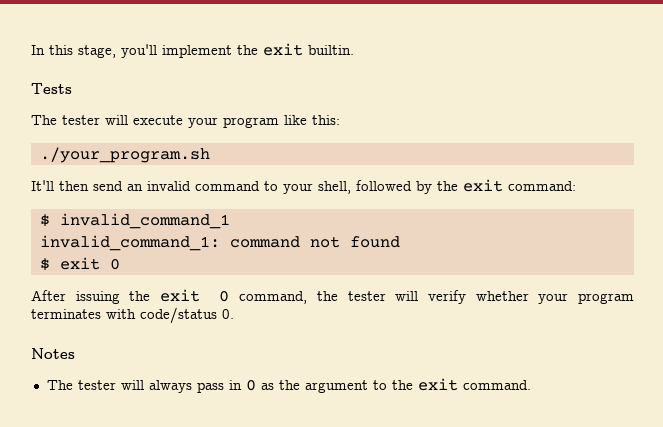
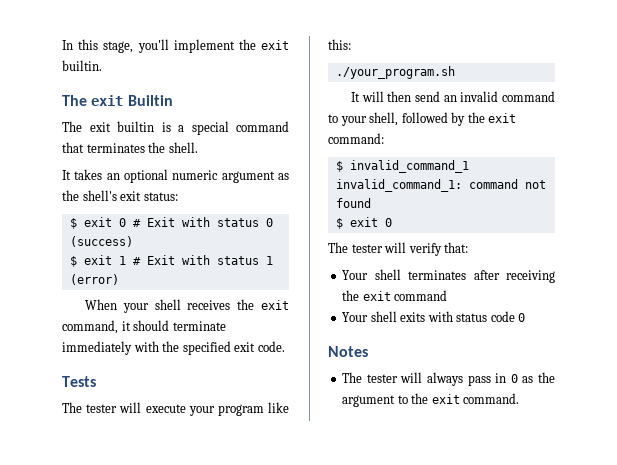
+ The exit Builtin
+ The exit builtin is a special command that terminates the shell.
+ It takes an optional numeric argument as the shell's exit status:
+ $ exit 0 # Exit with status 0 (success)
+ $ exit 1 # Exit with status 1 (error)
+ When your shell receives the exit command, it should terminate immediately with the specified exit code.
- It'll then send an invalid command to your shell, followed by the exit command:
+ It will then send an invalid command to your shell, followed by the exit command:
- After issuing the exit 0 command, the tester will verify whether your program terminates with code/status 0.
+ The tester will verify that:
+ Your shell terminates after receiving the exit command
+ Your shell exits with status code 0

